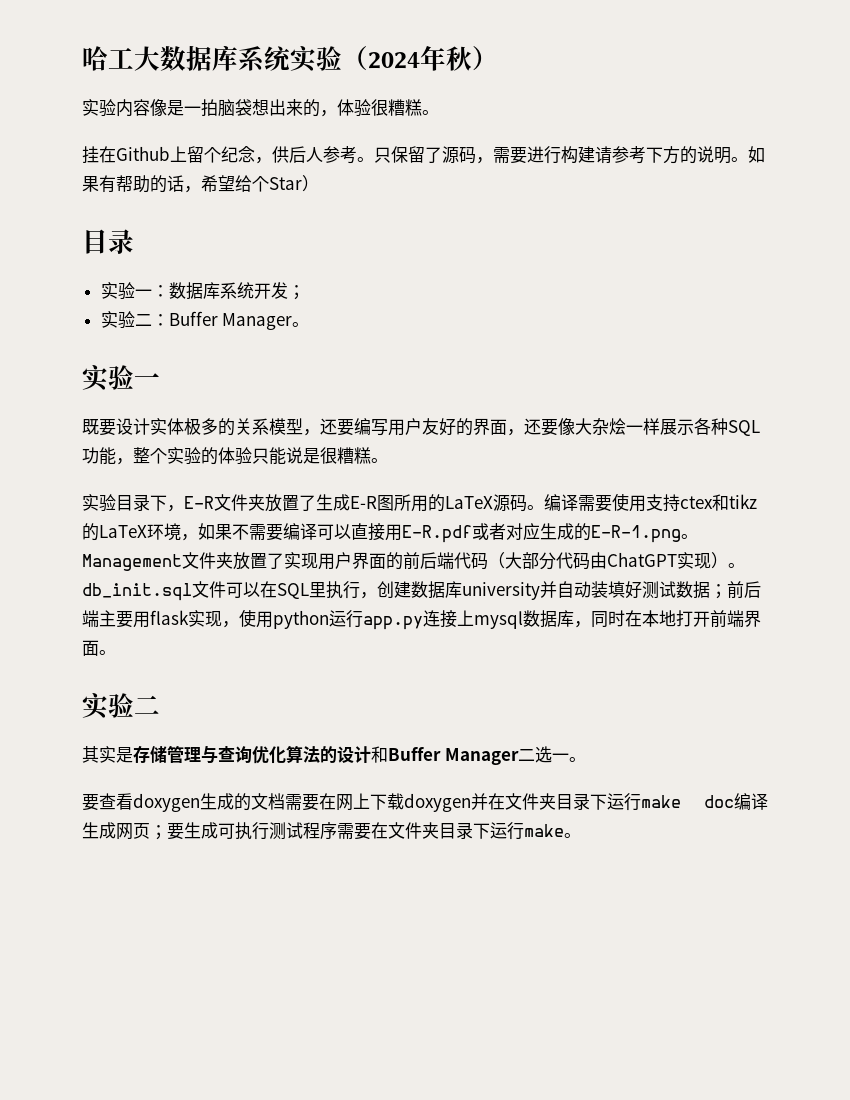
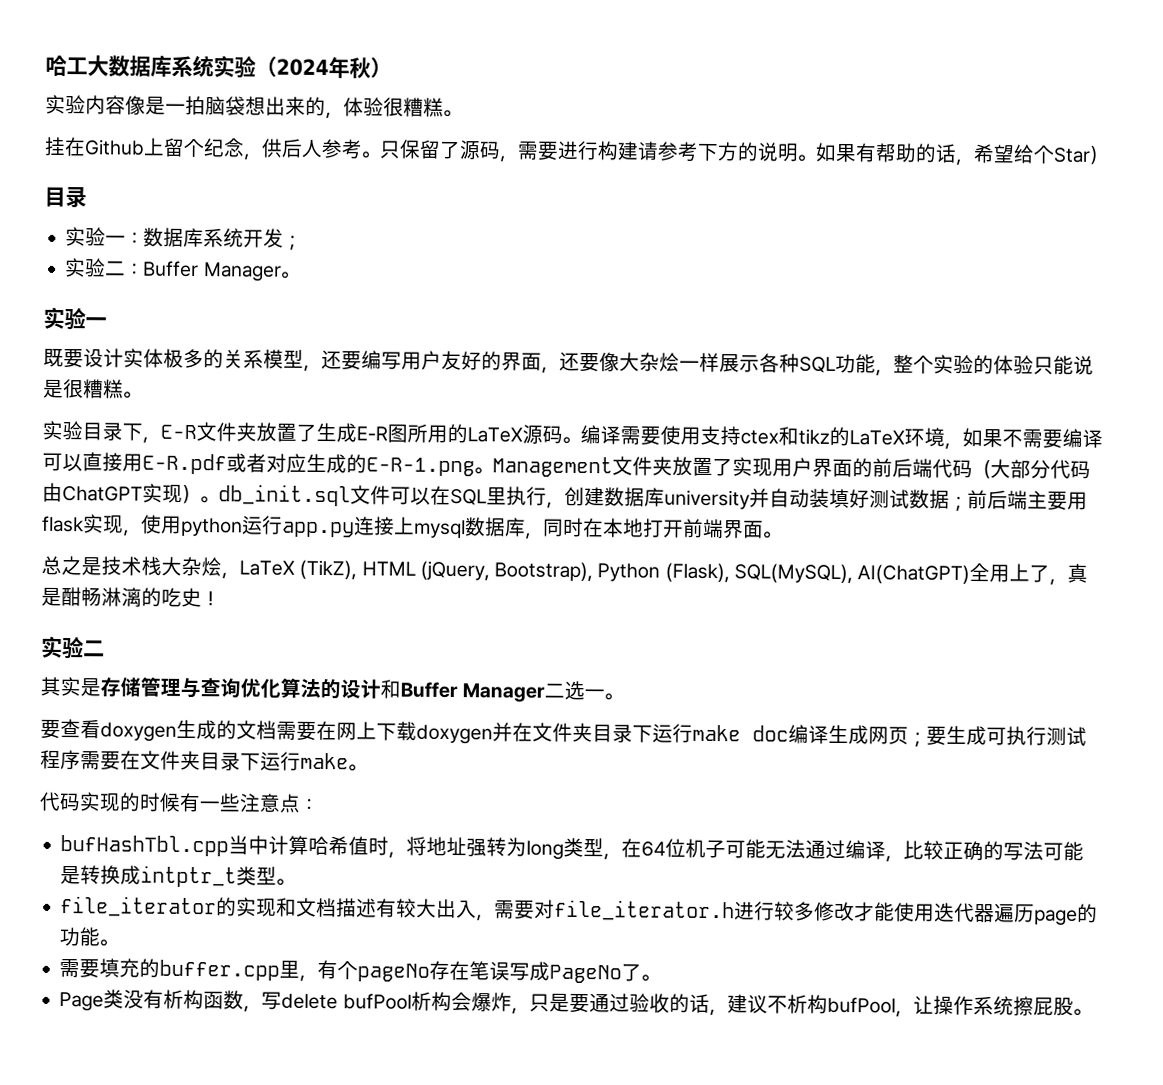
+ 总之是技术栈大杂烩，LaTeX (TikZ), HTML (jQuery, Bootstrap), Python (Flask), SQL(MySQL), AI(ChatGPT)全用上了，真是酣畅淋漓的吃史！
+ 代码实现的时候有一些注意点：
+ bufHashTbl.cpp当中计算哈希值时，将地址强转为long类型，在64位机子可能无法通过编译，比较正确的写法可能是转换成intptr_t类型。
+ file_iterator的实现和文档描述有较大出入，需要对file_iterator.h进行较多修改才能使用迭代器遍历page的功能。
+ 需要填充的buffer.cpp里，有个pageNo存在笔误写成PageNo了。
+ Page类没有析构函数，写delete bufPool析构会爆炸，只是要通过验收的话，建议不析构bufPool，让操作系统擦屁股。

